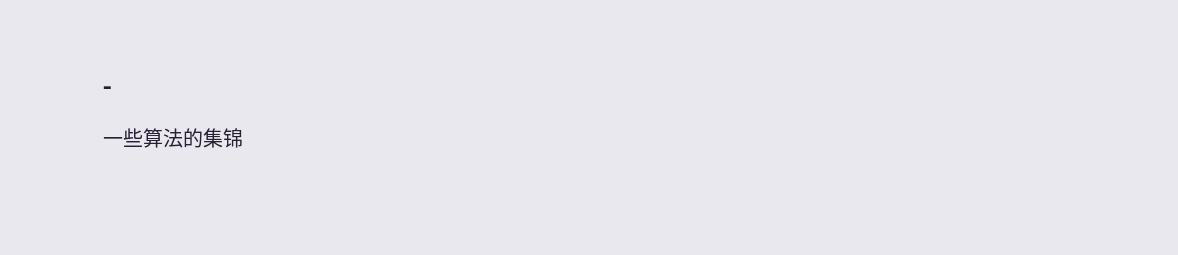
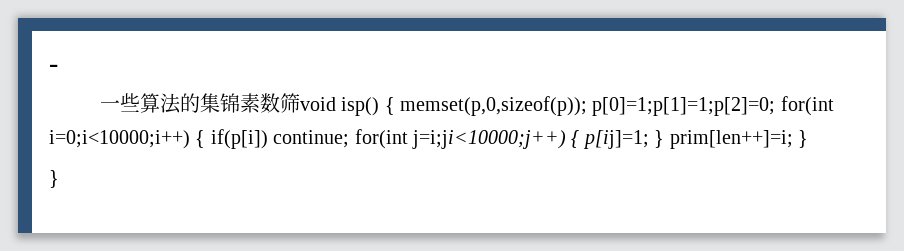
- 一些算法的集锦
+ 一些算法的集锦素数筛void isp() { memset(p,0,sizeof(p)); p[0]=1;p[1]=1;p[2]=0; for(int i=0;i<10000;i++) { if(p[i]) continue; for(int j=i;ji<10000;j++) { p[ij]=1; } prim[len++]=i; }
+ }

